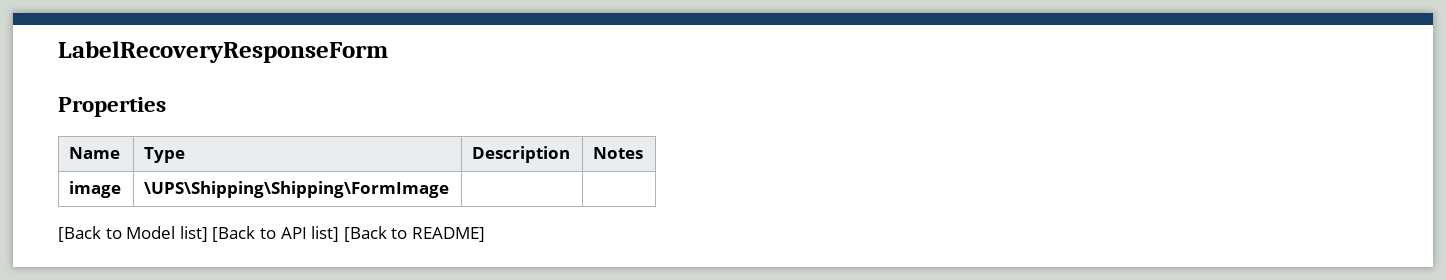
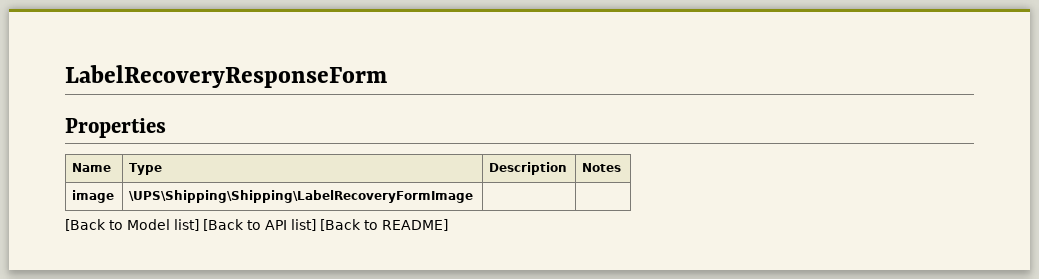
- image | \UPS\Shipping\Shipping\FormImage | |
+ image | \UPS\Shipping\Shipping\LabelRecoveryFormImage | |

